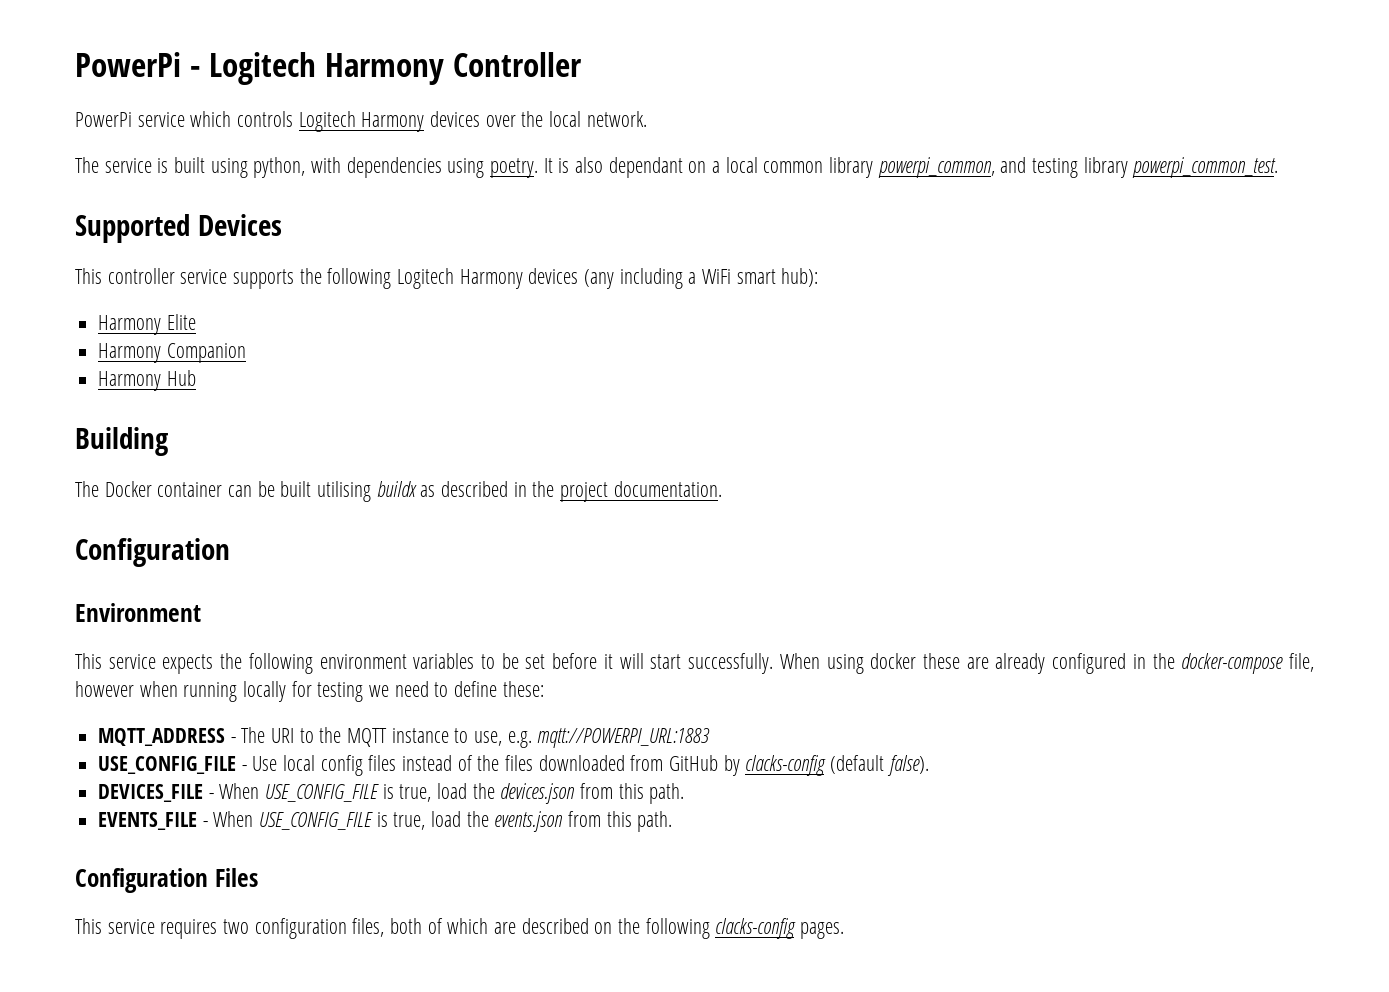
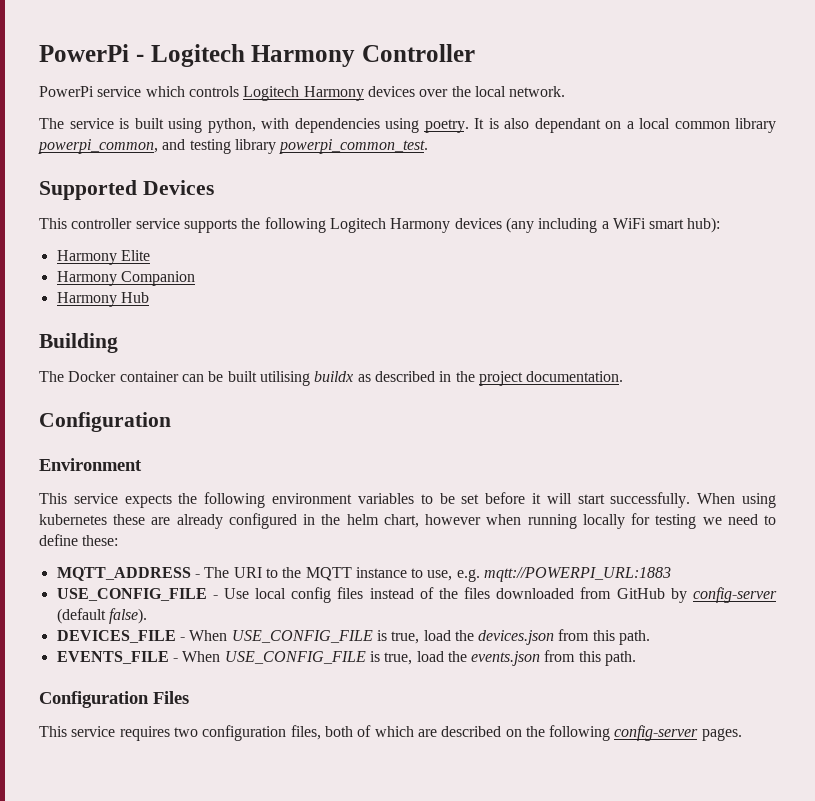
- When using docker these are already configured in the docker-compose file, however when running locally for testing we need to define these:
+ When using kubernetes these are already configured in the helm chart, however when running locally for testing we need to define these:
- USE_CONFIG_FILE - Use local config files instead of the files downloaded from GitHub by clacks-config (default false).
+ USE_CONFIG_FILE - Use local config files instead of the files downloaded from GitHub by config-server (default false).
- This service requires two configuration files, both of which are described on the following clacks-config pages.
+ This service requires two configuration files, both of which are described on the following config-server pages.

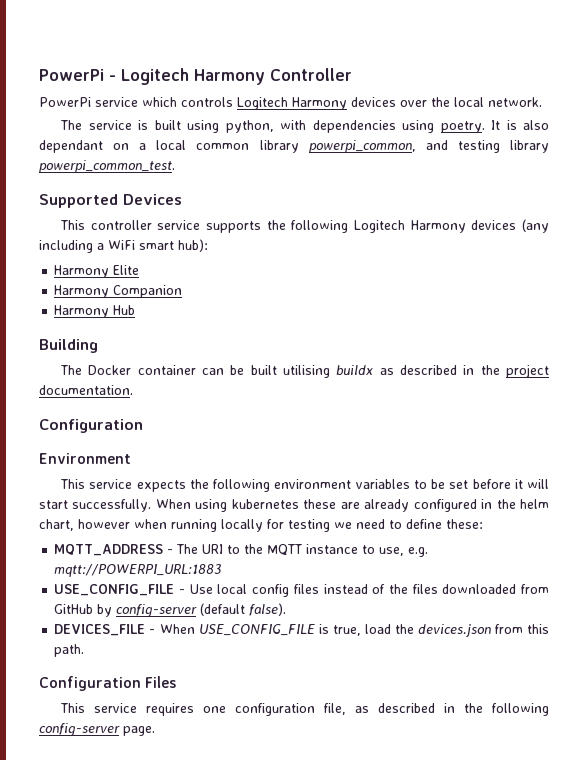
- EVENTS_FILE - When USE_CONFIG_FILE is true, load the events.json from this path.
- This service requires two configuration files, both of which are described on the following config-server pages.
+ This service requires one configuration file, as described in the following config-server page.

